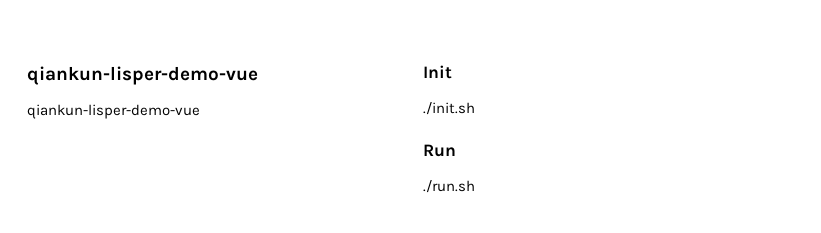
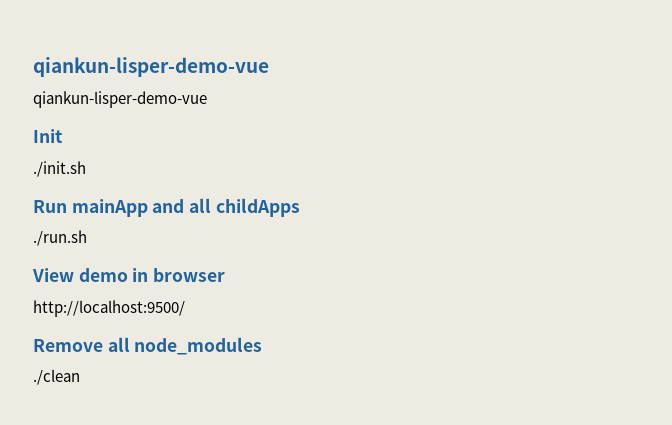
- Run
+ Run mainApp and all childApps
  ./run.sh
+ View demo in browser
+ http://localhost:9500/
+ Remove all node_modules
+ ./clean

